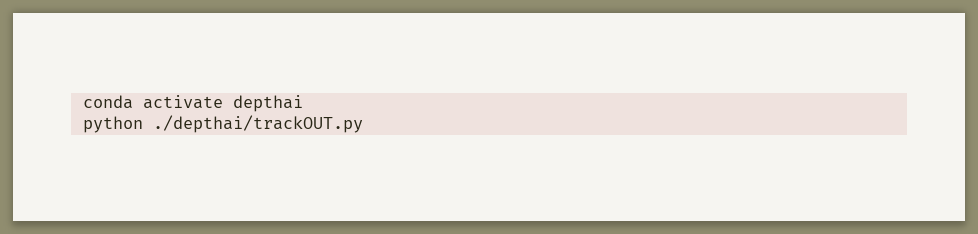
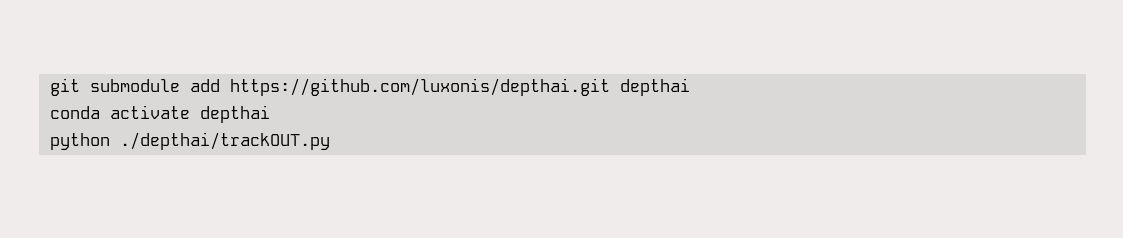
+ git submodule add https://github.com/luxonis/depthai.git depthai

